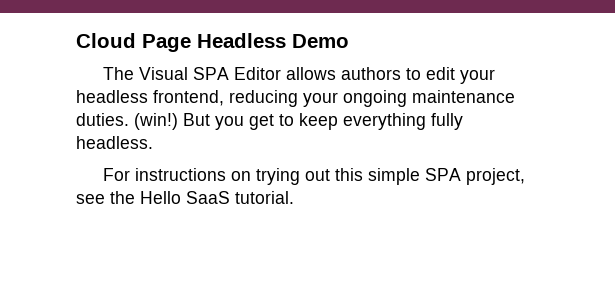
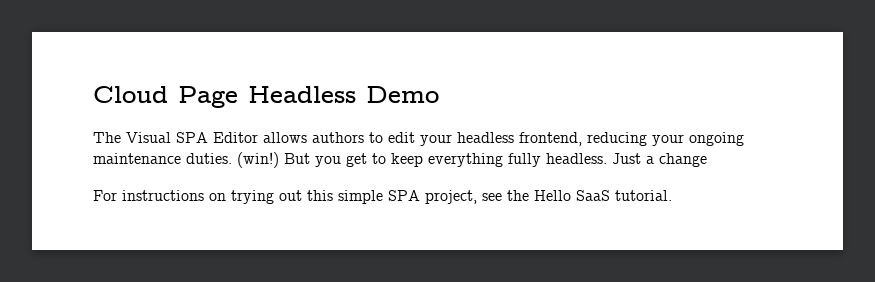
+ Just a change

